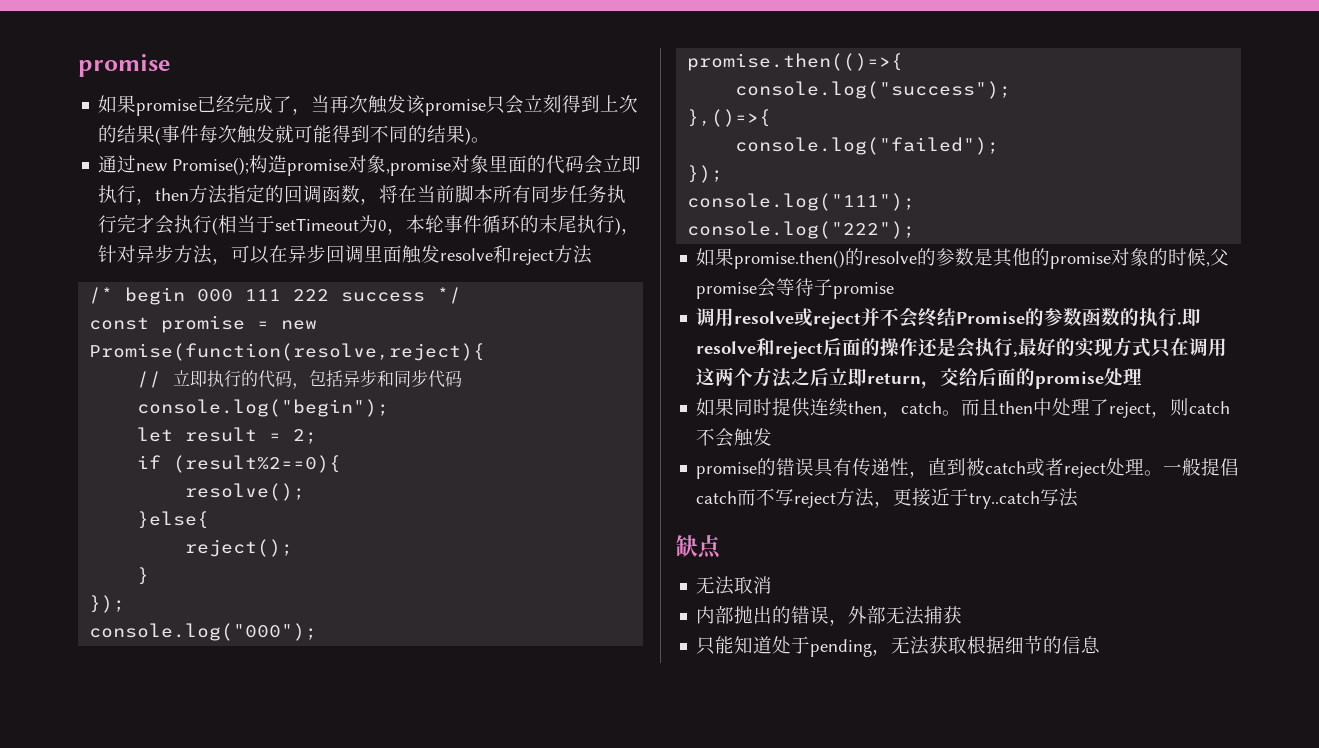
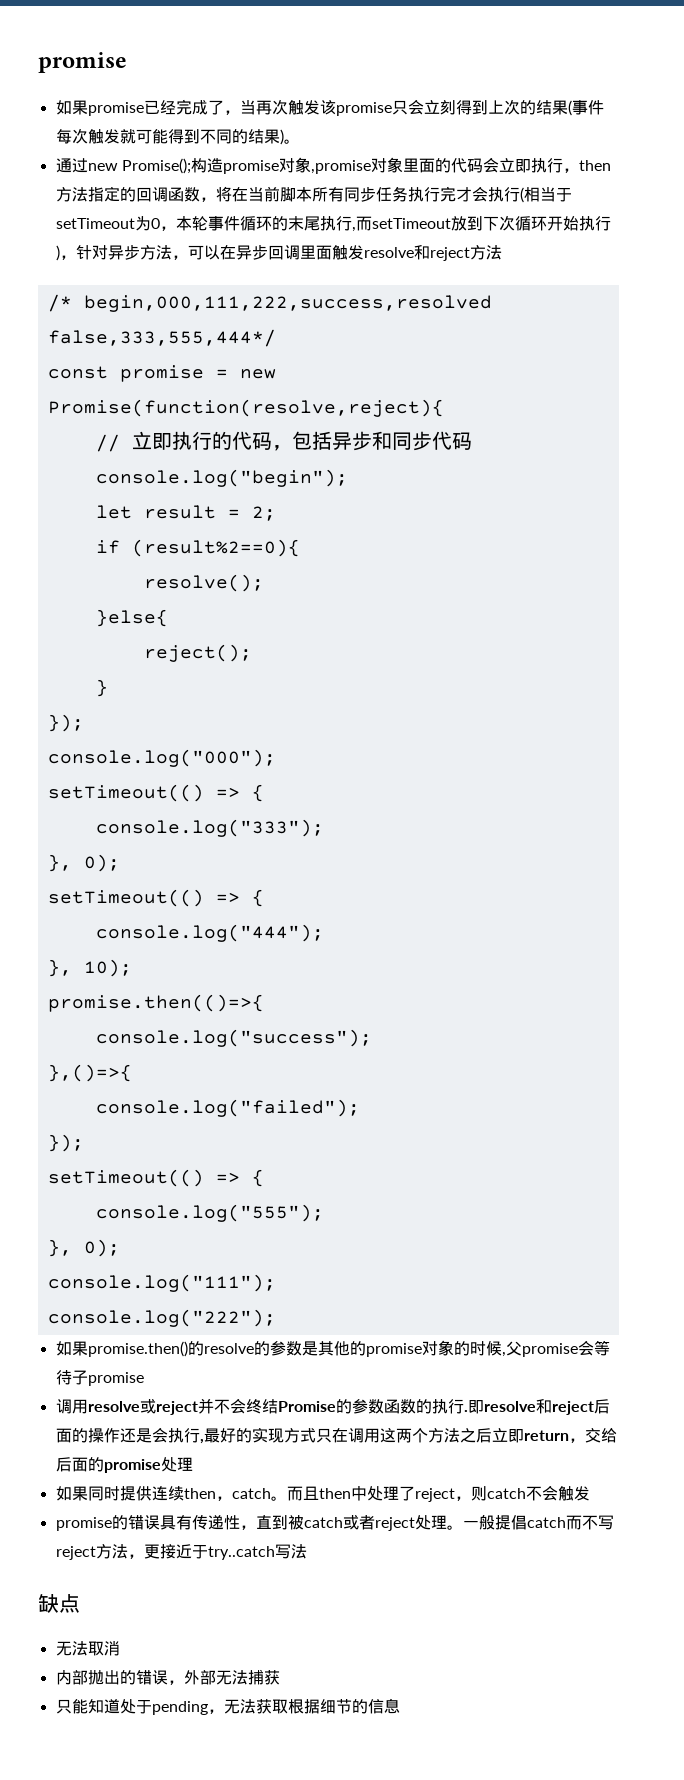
- 通过new Promise();构造promise对象,promise对象里面的代码会立即执行，then方法指定的回调函数，将在当前脚本所有同步任务执行完才会执行(相当于setTimeout为0，本轮事件循环的末尾执行)，针对异步方法，可以在异步回调里面触发resolve和reject方法
+ 通过new Promise();构造promise对象,promise对象里面的代码会立即执行，then方法指定的回调函数，将在当前脚本所有同步任务执行完才会执行(相当于setTimeout为0，本轮事件循环的末尾执行,而setTimeout放到下次循环开始执行)，针对异步方法，可以在异步回调里面触发resolve和reject方法
- /* begin 000 111 222 success */
+ /* begin,000,111,222,success,resolved false,333,555,444*/
  console.log("000");
+ setTimeout(() => {
+ console.log("333");
+ }, 0);
+ setTimeout(() => {
+ console.log("444");
+ }, 10);
  console.log("failed");
  });
+ setTimeout(() => {
+ console.log("555");
+ }, 0);

